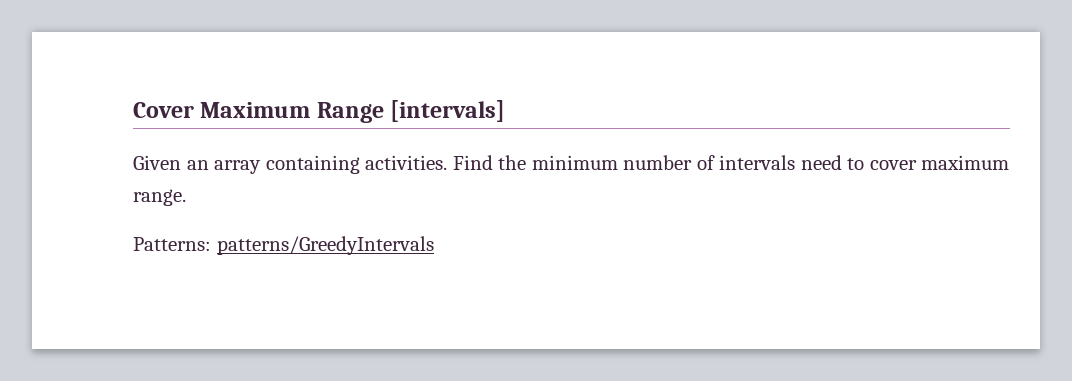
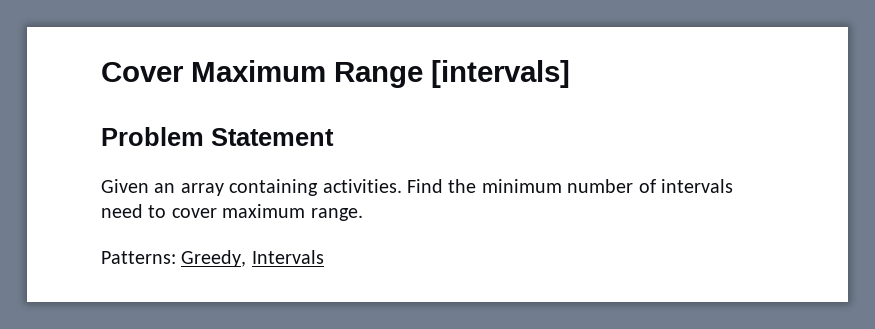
+ Problem Statement
- Patterns: patterns/GreedyIntervals
+ Patterns: Greedy, Intervals

